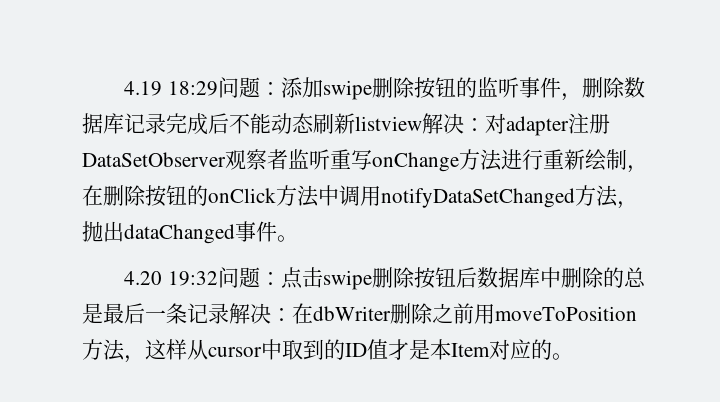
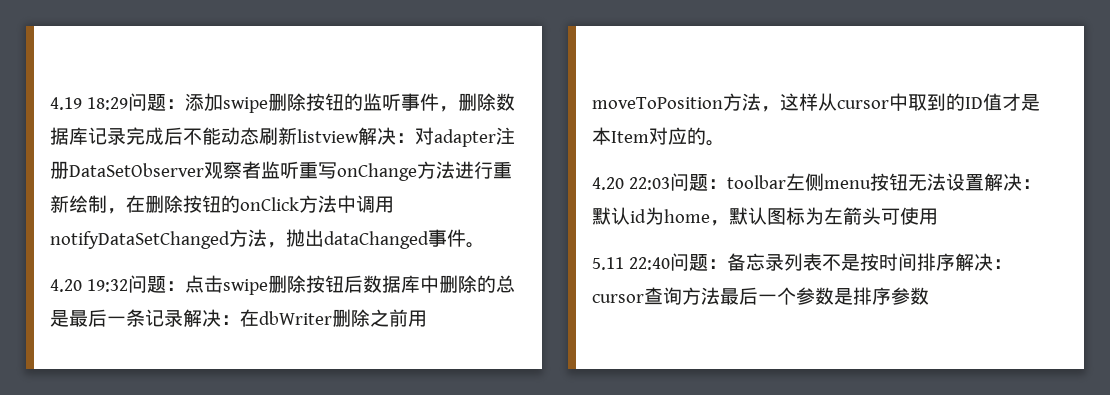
+ 4.20 22:03问题：toolbar左侧menu按钮无法设置解决：默认id为home，默认图标为左箭头可使用
+ 5.11 22:40问题：备忘录列表不是按时间排序解决：cursor查询方法最后一个参数是排序参数

